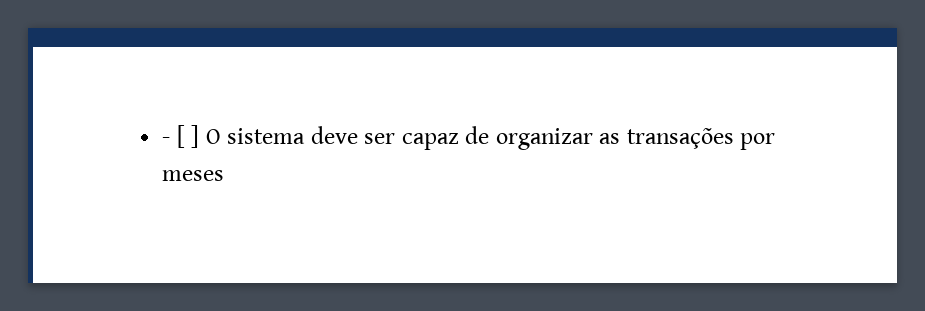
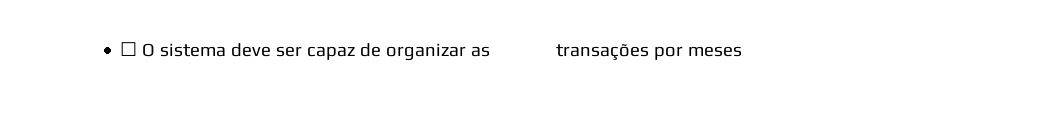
- - [ ] O sistema deve ser capaz de organizar as transações por meses
+ ☐ O sistema deve ser capaz de organizar as transações por meses

